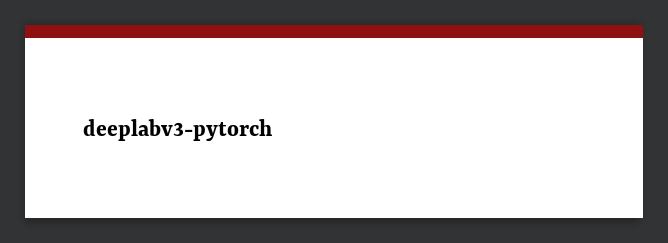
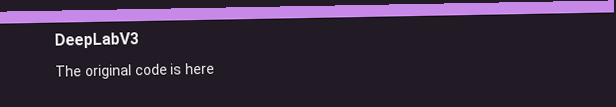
- deeplabv3-pytorch
+ DeepLabV3
+ The original code is here

